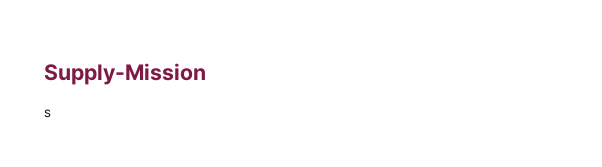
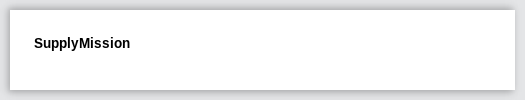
- Supply-Mission
- s
+ SupplyMission

